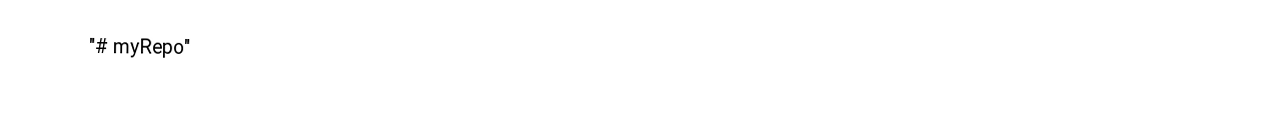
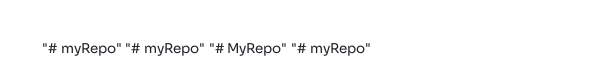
- "# myRepo"
+ "# myRepo" "# myRepo" "# MyRepo" "# myRepo"

